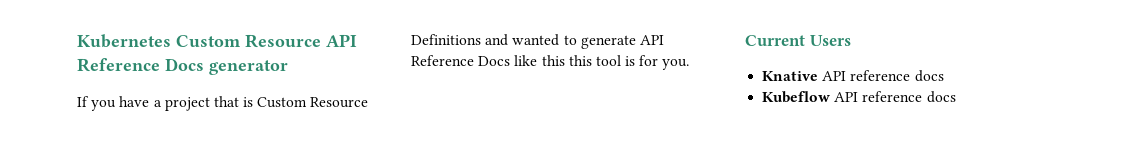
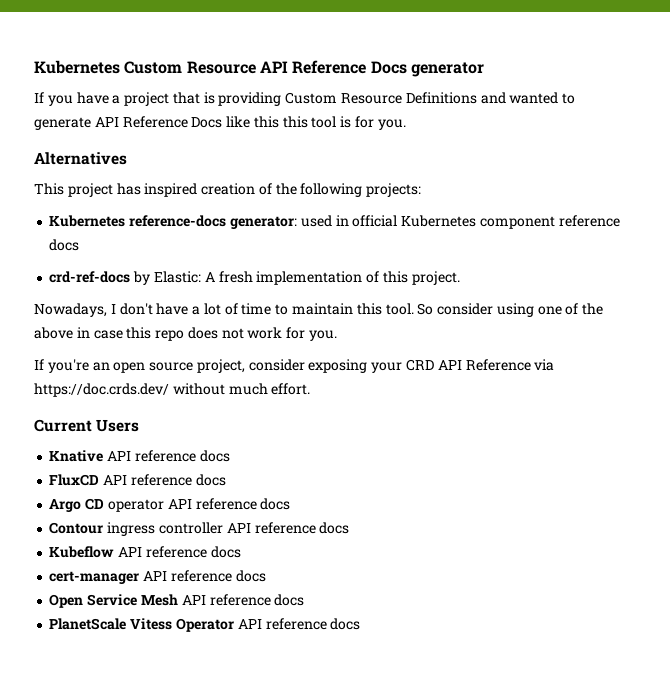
- If you have a project that is Custom Resource Definitions and wanted to generate API Reference Docs like this this tool is for you.
+ If you have a project that is providing Custom Resource Definitions and wanted to generate API Reference Docs like this this tool is for you.
+ Alternatives
+ This project has inspired creation of the following projects:
+ Kubernetes reference-docs generator: used in official Kubernetes component reference docs
+ crd-ref-docs by Elastic: A fresh implementation of this project.
+ Nowadays, I don't have a lot of time to maintain this tool. So consider using one of the above in case this repo does not work for you.
+ If you're an open source project, consider exposing your CRD API Reference via https://doc.crds.dev/ without much effort.
+ FluxCD API reference docs
+ Argo CD operator API reference docs
+ Contour ingress controller API reference docs
  Kubeflow API reference docs
+ cert-manager API reference docs
+ Open Service Mesh API reference docs
+ PlanetScale Vitess Operator API reference docs

